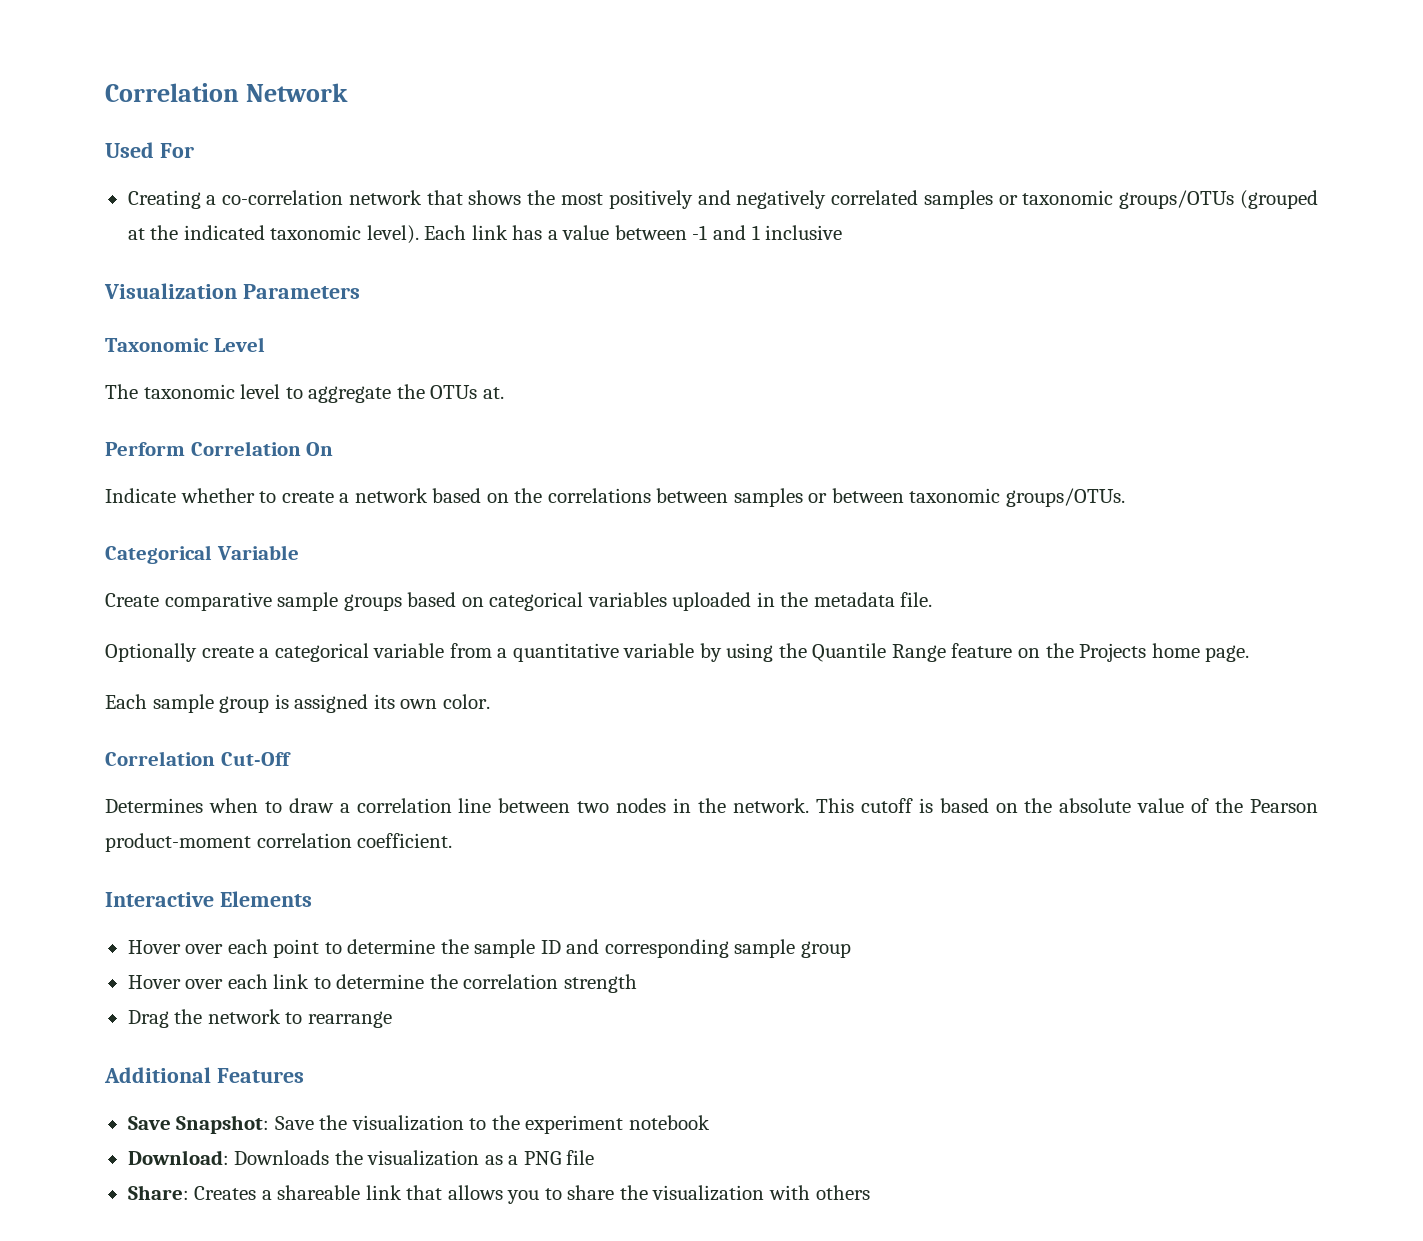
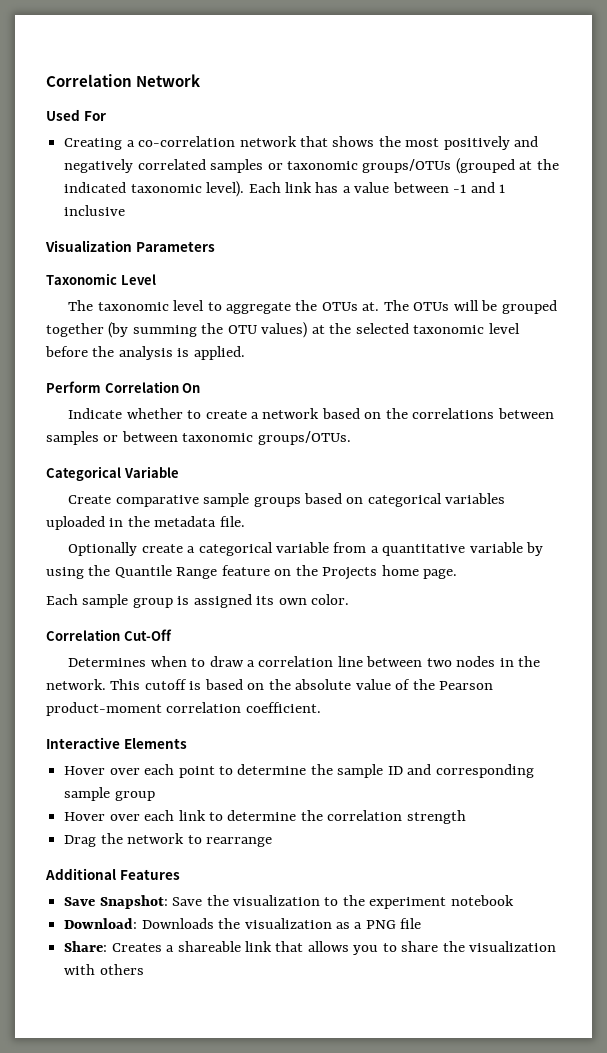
+ The OTUs will be grouped together (by summing the OTU values) at the selected taxonomic level before the analysis is applied.

